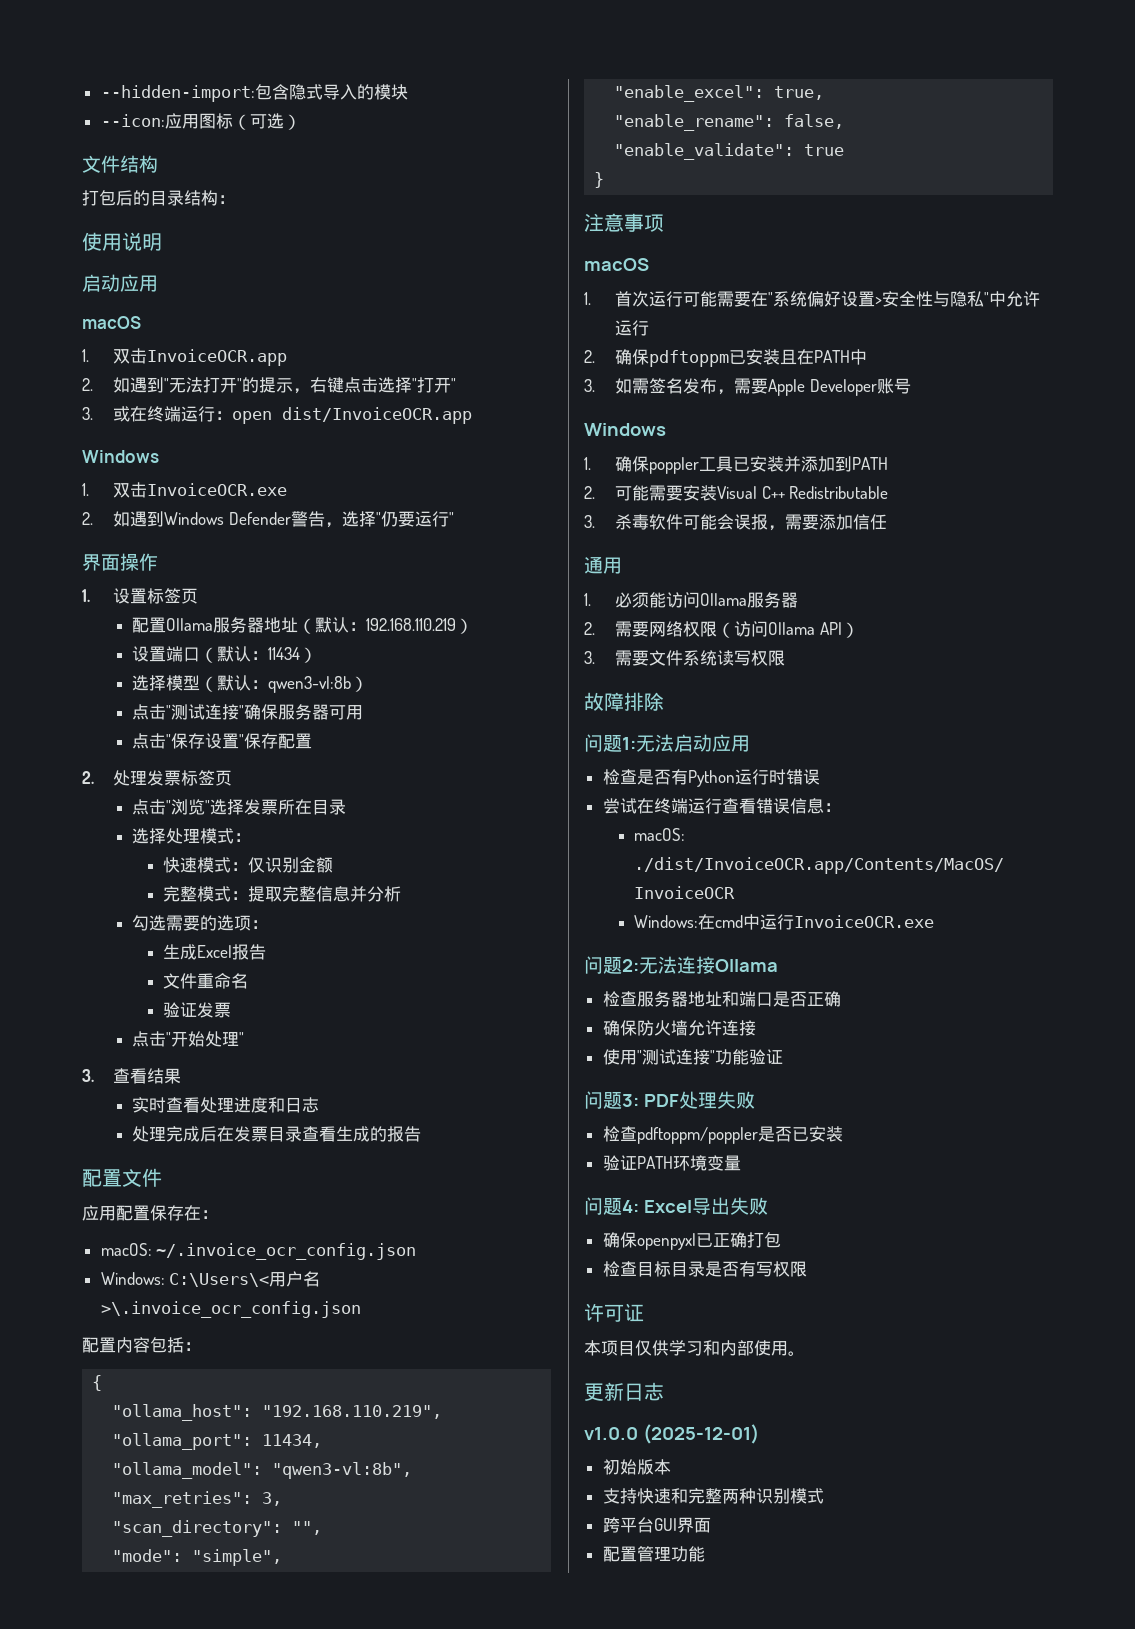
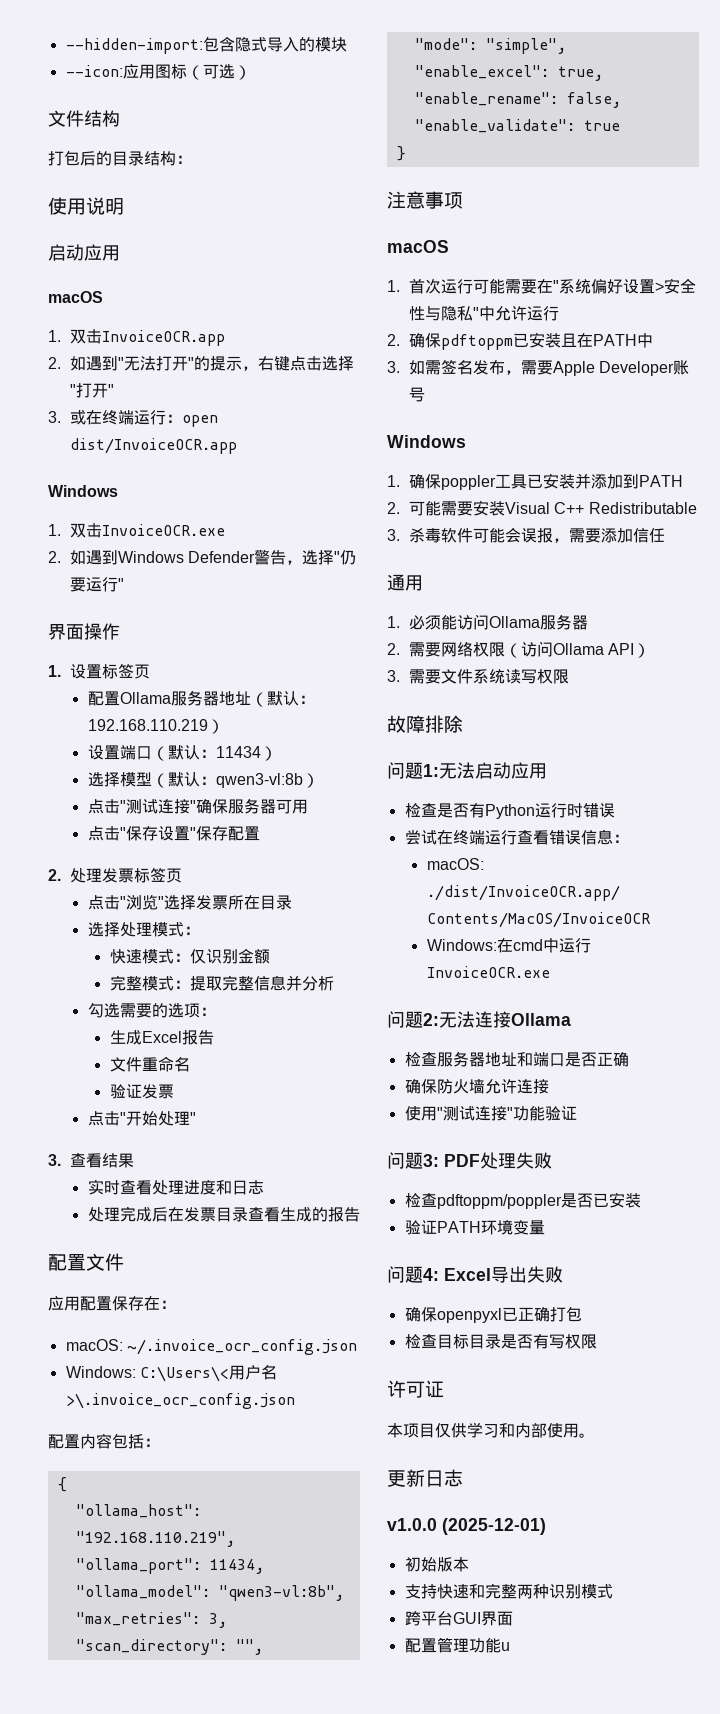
- 配置管理功能
+ 配置管理功能u

